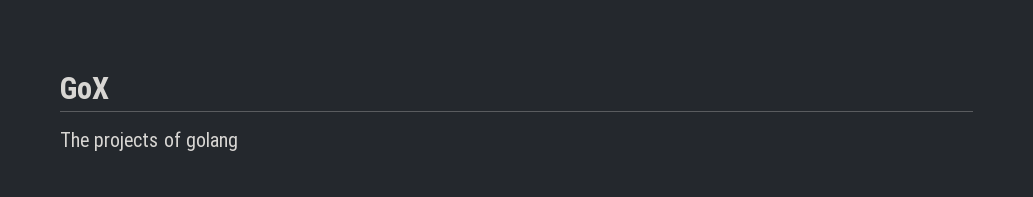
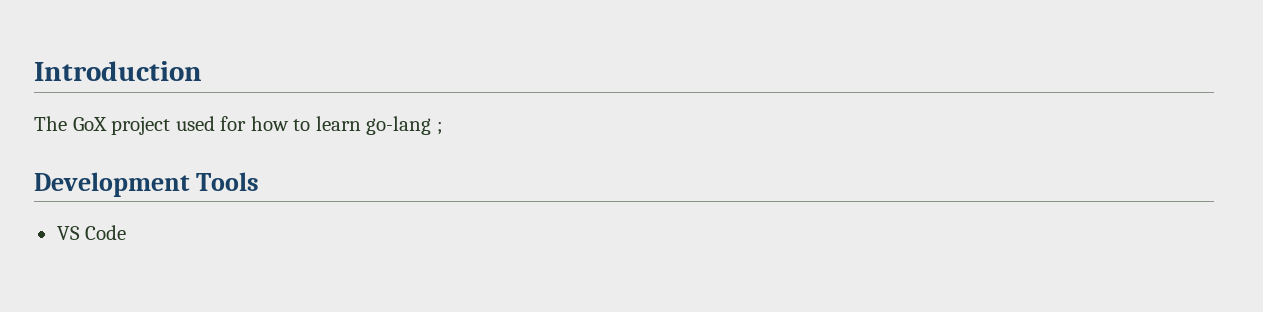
- GoX
+ Introduction
- The projects of golang
+ The GoX project used for how to learn go-lang ;
+ Development Tools
+ VS Code

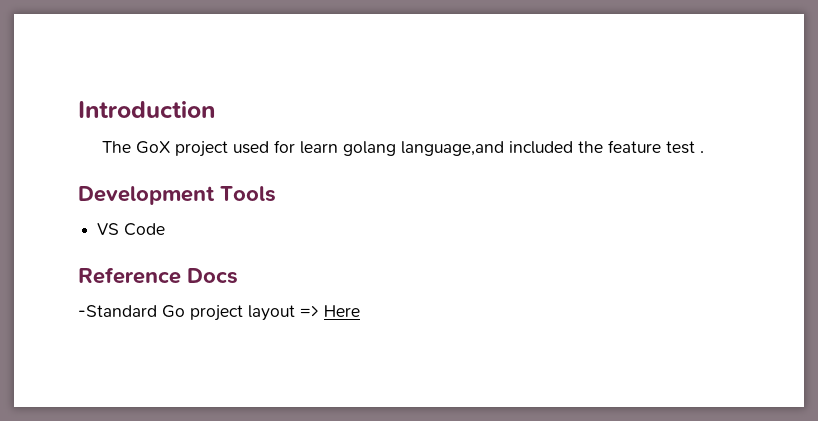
- The GoX project used for how to learn go-lang ;
+ The GoX project used for learn golang language,and included the feature test .
  Development Tools
  VS Code
+ Reference Docs
+ -Standard Go project layout => Here

